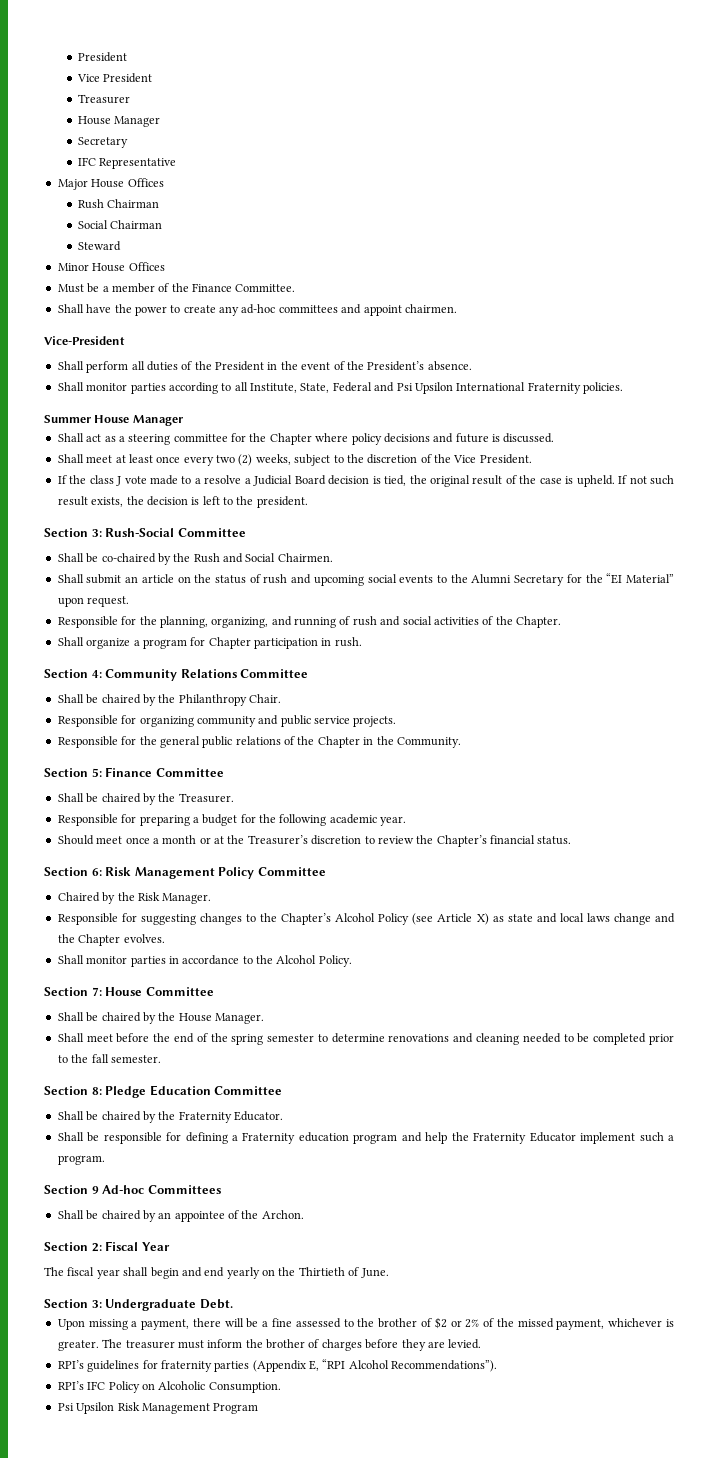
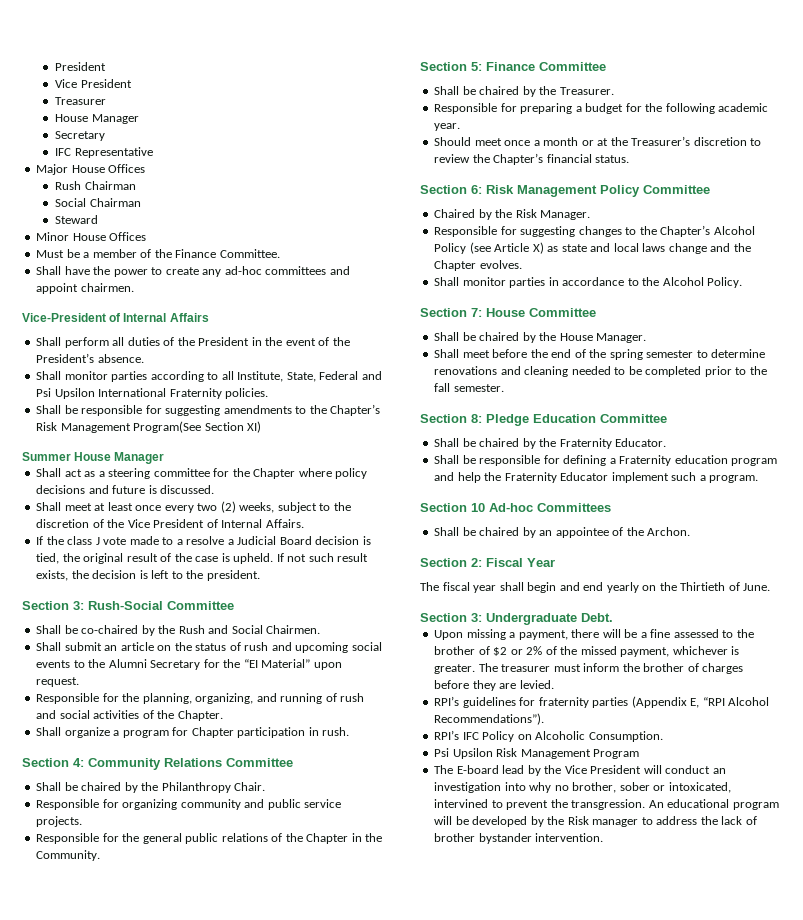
- Vice-President
+ Vice-President of Internal Affairs
+ Shall be responsible for suggesting amendments to the Chapter’s Risk Management Program(See Section XI)
- Shall meet at least once every two (2) weeks, subject to the discretion of the Vice President.
+ Shall meet at least once every two (2) weeks, subject to the discretion of the Vice President of Internal Affairs.
- Section 9 Ad-hoc Committees
+ Section 10 Ad-hoc Committees
+ The E-board lead by the Vice President will conduct an investigation into why no brother, sober or intoxicated, intervined to prevent the transgression. An educational program will be developed by the Risk manager to address the lack of brother bystander intervention.

